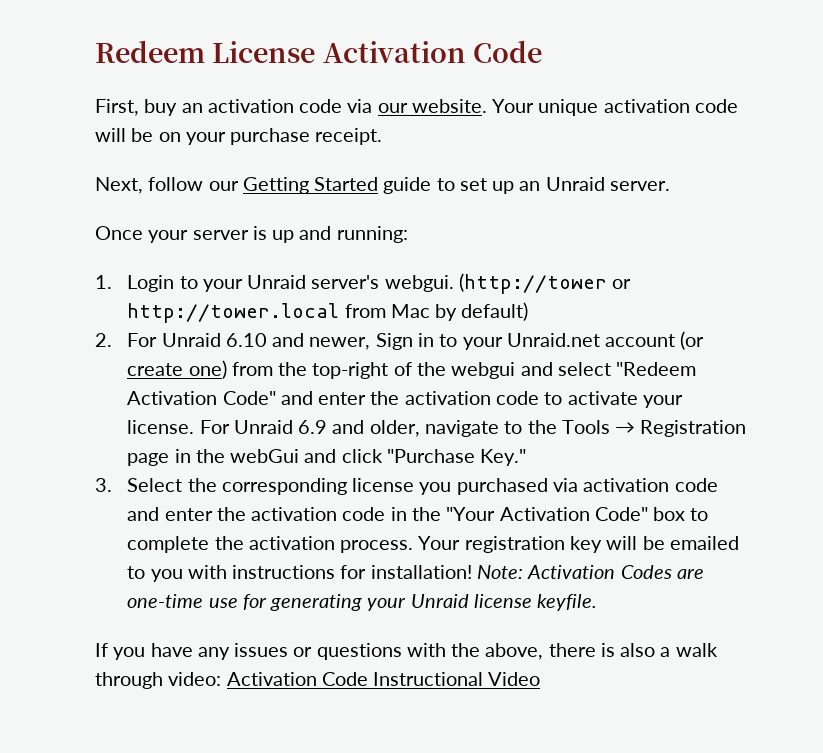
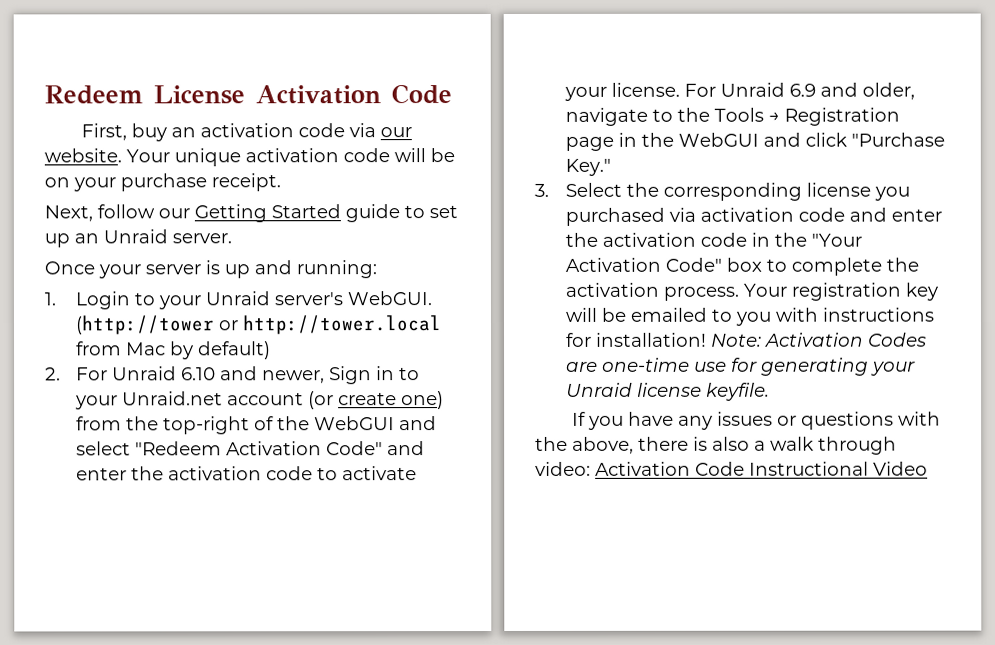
- 1. Login to your Unraid server's webgui.
+ 1. Login to your Unraid server's WebGUI.
- 2. For Unraid 6.10 and newer, Sign in to your Unraid.net account (or create one) from the top-right of the webgui and select "Redeem Activation Code" and enter the activation code to activate your license.
+ 2. For Unraid 6.10 and newer, Sign in to your Unraid.net account (or create one) from the top-right of the WebGUI and select "Redeem Activation Code" and enter the activation code to activate your license.
- For Unraid 6.9 and older, navigate to the Tools → Registration page in the webGui and click "Purchase Key."
+ For Unraid 6.9 and older, navigate to the Tools → Registration page in the WebGUI and click "Purchase Key."

